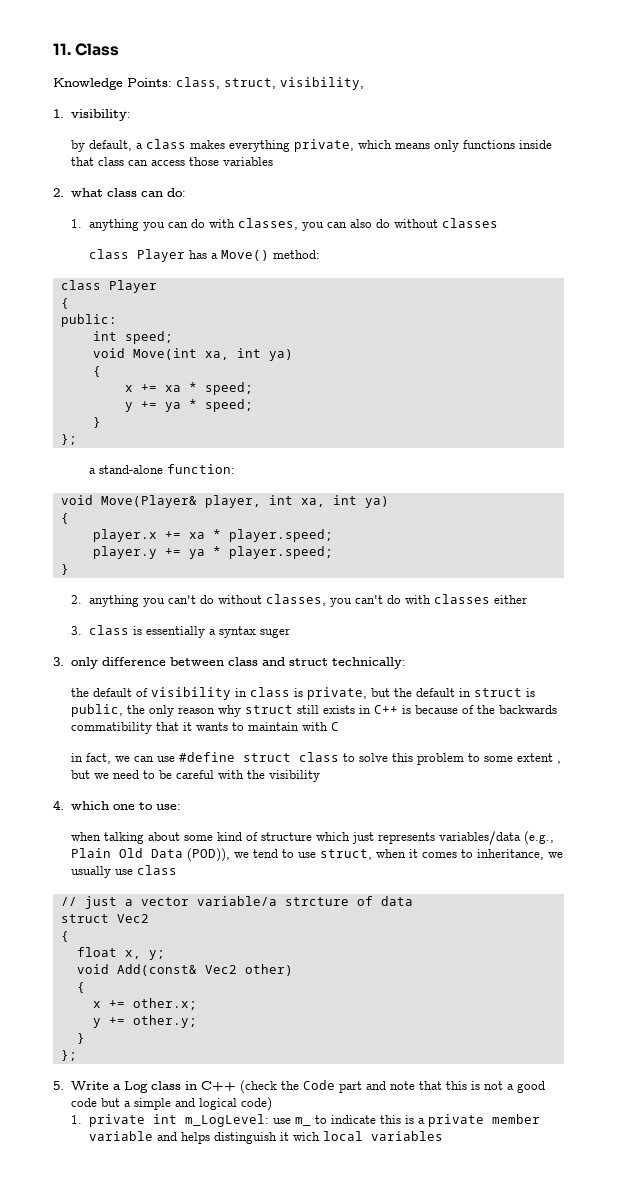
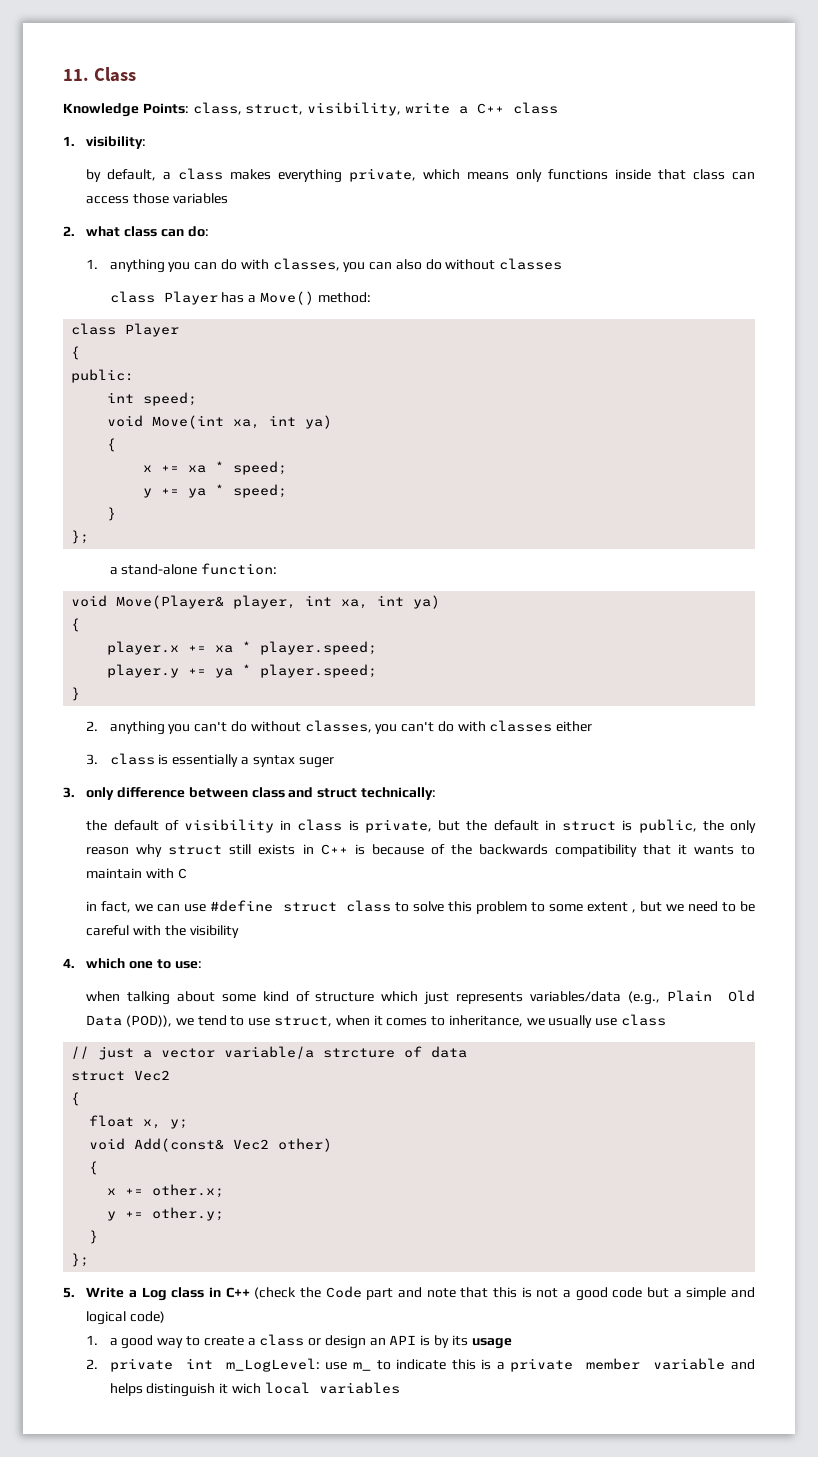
- Knowledge Points: class, struct, visibility,
+ Knowledge Points: class, struct, visibility, write a C++ class
- the default of visibility in class is private, but the default in struct is public, the only reason why struct still exists in C++ is because of the backwards commatibility that it wants to maintain with C
+ the default of visibility in class is private, but the default in struct is public, the only reason why struct still exists in C++ is because of the backwards compatibility that it wants to maintain with C
- 1. private int m_LogLevel: use m_ to indicate this is a private member variable and helps distinguish it wich local variables
+ 1. a good way to create a class or design an API is by its usage
+ 2. private int m_LogLevel: use m_ to indicate this is a private member variable and helps distinguish it wich local variables

